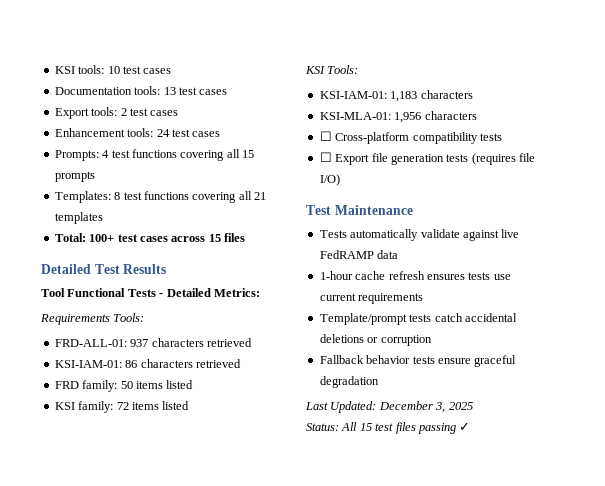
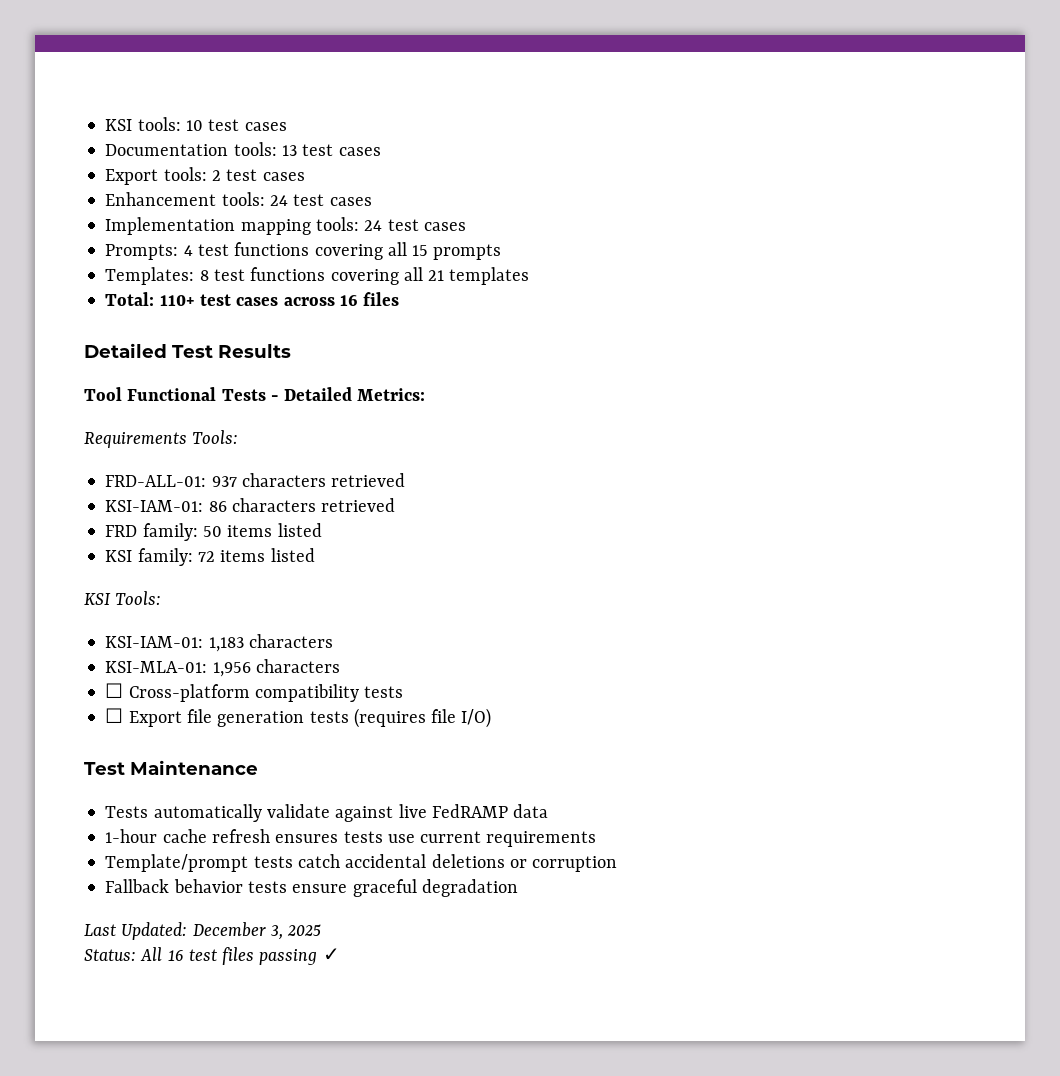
+ Implementation mapping tools: 24 test cases
- Total: 100+ test cases across 15 files
+ Total: 110+ test cases across 16 files
- Status: All 15 test files passing ✓
+ Status: All 16 test files passing ✓

